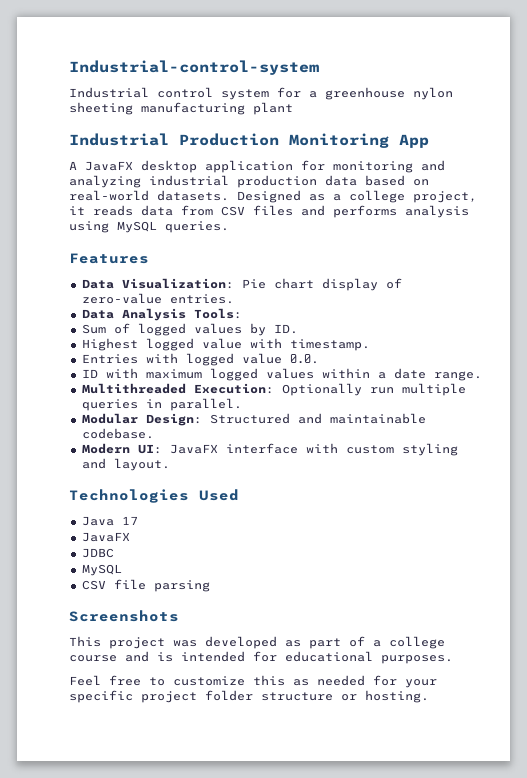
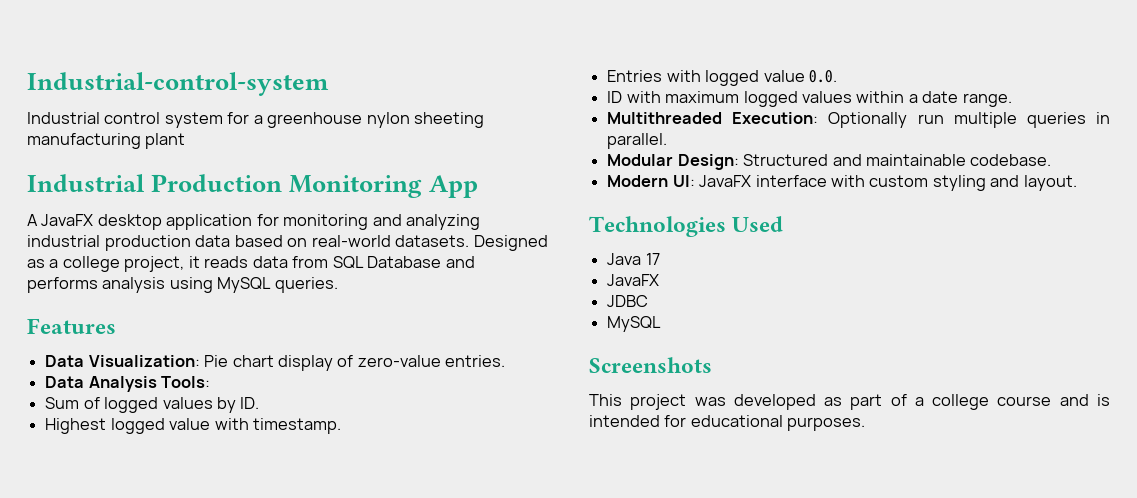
- Designed as a college project, it reads data from CSV files and performs analysis using MySQL queries.
+ Designed as a college project, it reads data from SQL Database and performs analysis using MySQL queries.
- CSV file parsing
- Feel free to customize this as needed for your specific project folder structure or hosting.

